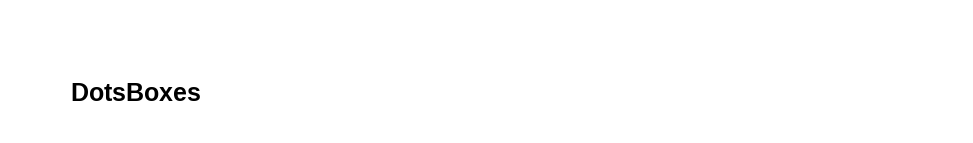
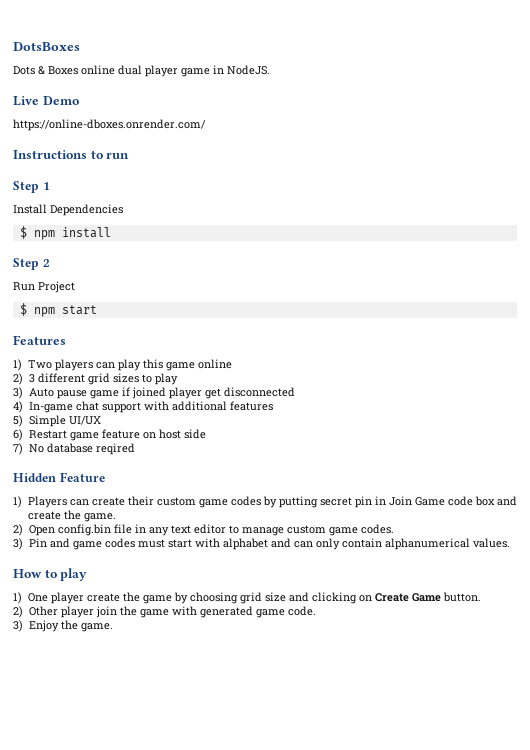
+ Dots & Boxes online dual player game in NodeJS.
+ Live Demo
+ https://online-dboxes.onrender.com/
+ Instructions to run
+ Step 1
+ Install Dependencies
+ $ npm install
+ Step 2
+ Run Project
+ $ npm start
+ Features
+ 1) Two players can play this game online
+ 2) 3 different grid sizes to play
+ 3) Auto pause game if joined player get disconnected
+ 4) In-game chat support with additional features
+ 5) Simple UI/UX
+ 6) Restart game feature on host side
+ 7) No database reqired
+ Hidden Feature
+ 1) Players can create their custom game codes by putting secret pin in Join Game code box and create the game.
+ 2) Open config.bin file in any text editor to manage custom game codes.
+ 3) Pin and game codes must start with alphabet and can only contain alphanumerical values.
+ How to play
+ 1) One player create the game by choosing grid size and clicking on Create Game button.
+ 2) Other player join the game with generated game code.
+ 3) Enjoy the game.

